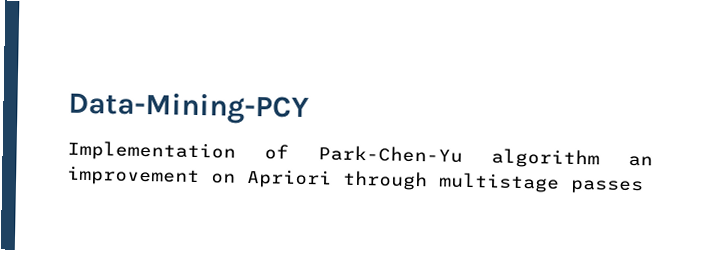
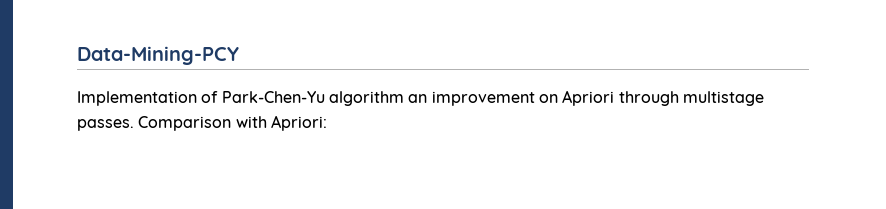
- Implementation of Park-Chen-Yu algorithm an improvement on Apriori through multistage passes
+ Implementation of Park-Chen-Yu algorithm an improvement on Apriori through multistage passes. Comparison with Apriori:

